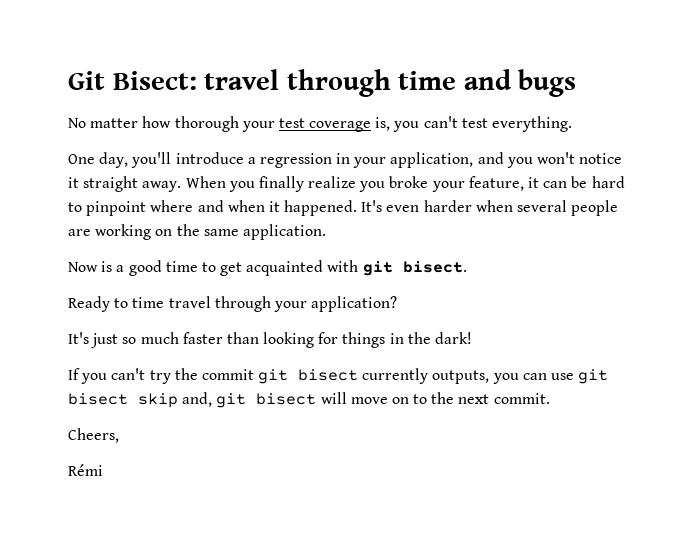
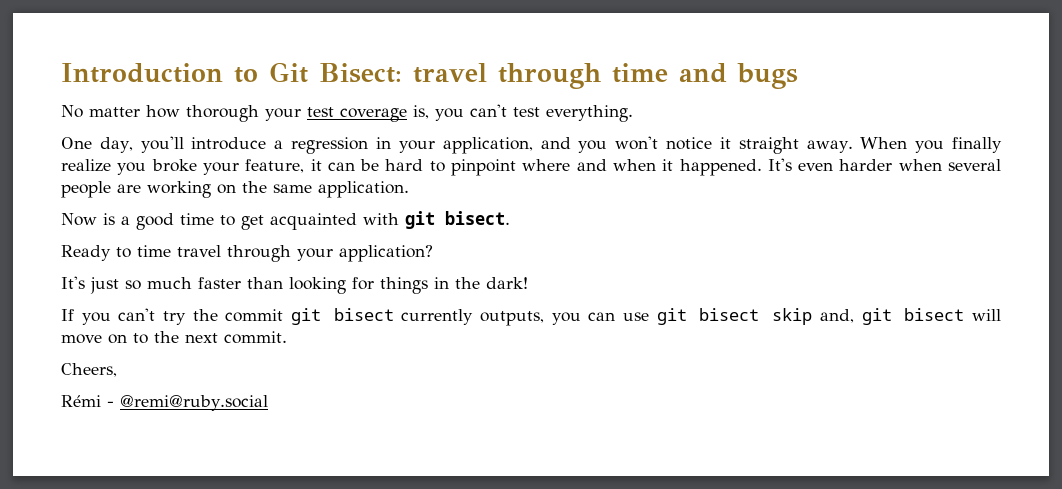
- Git Bisect: travel through time and bugs
+ Introduction to Git Bisect: travel through time and bugs
- Rémi
+ Rémi - @remi@ruby.social

